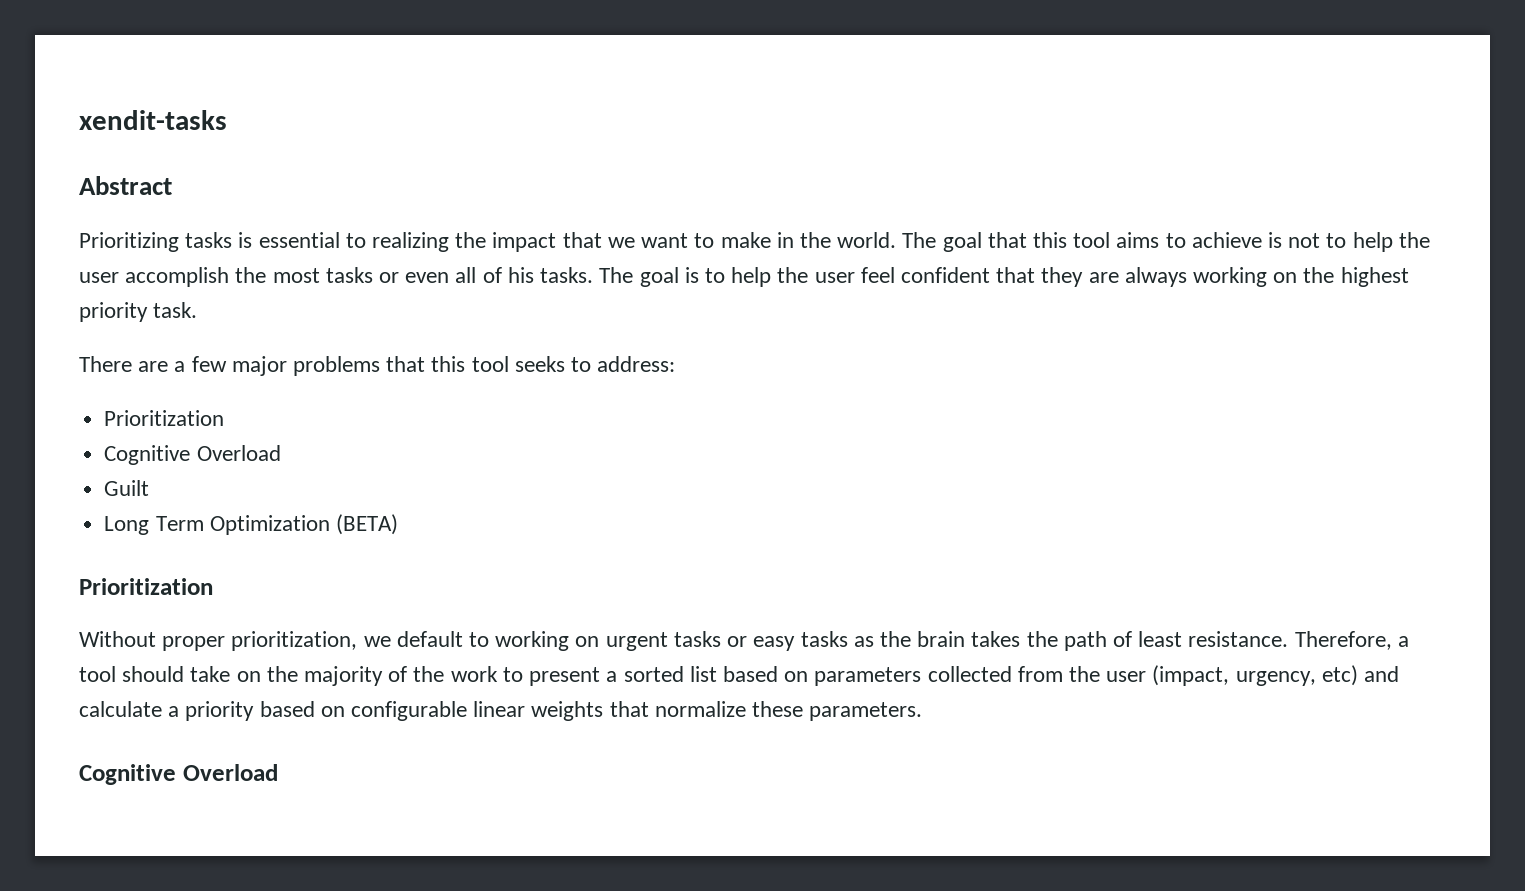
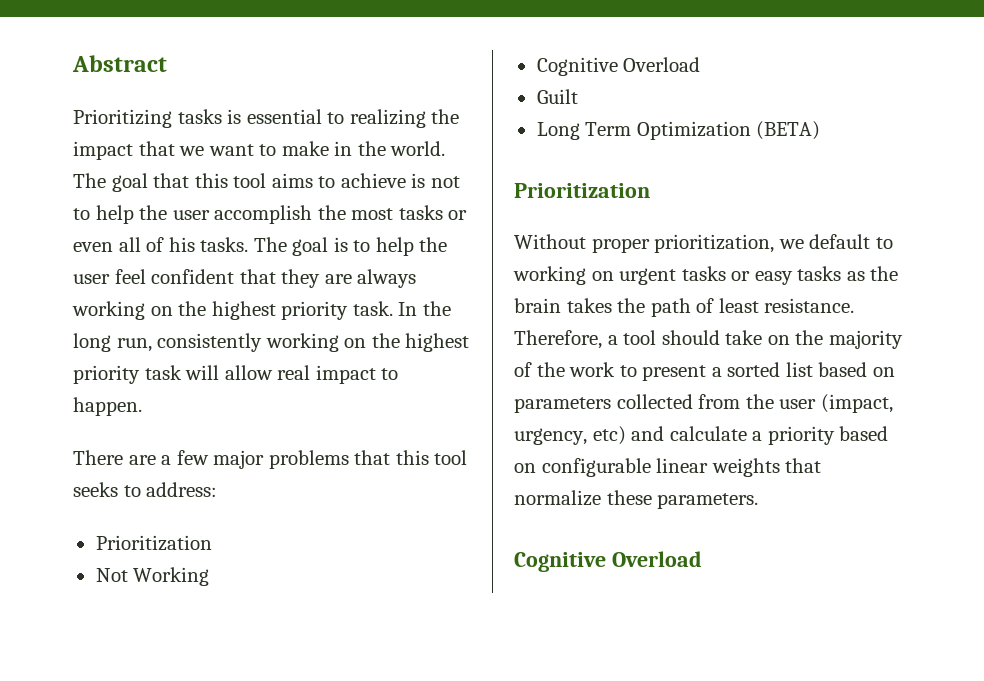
- xendit-tasks
+ In the long run, consistently working on the highest priority task will allow real impact to happen.
+ Not Working

